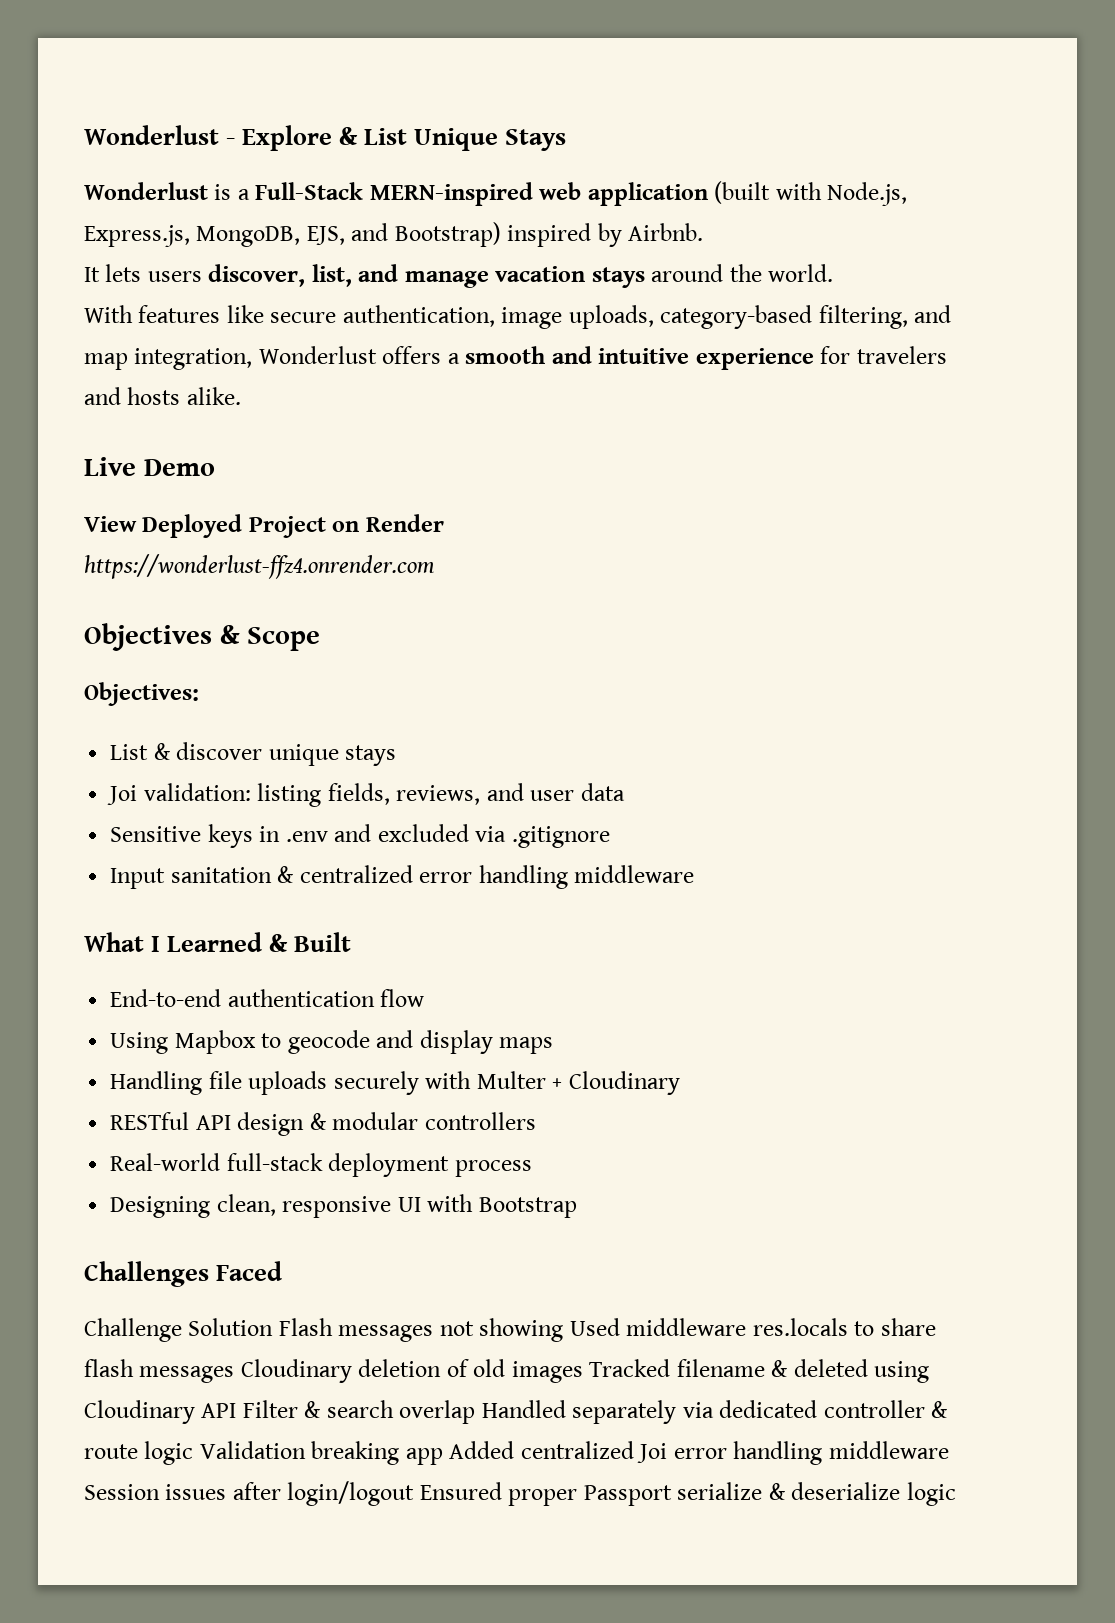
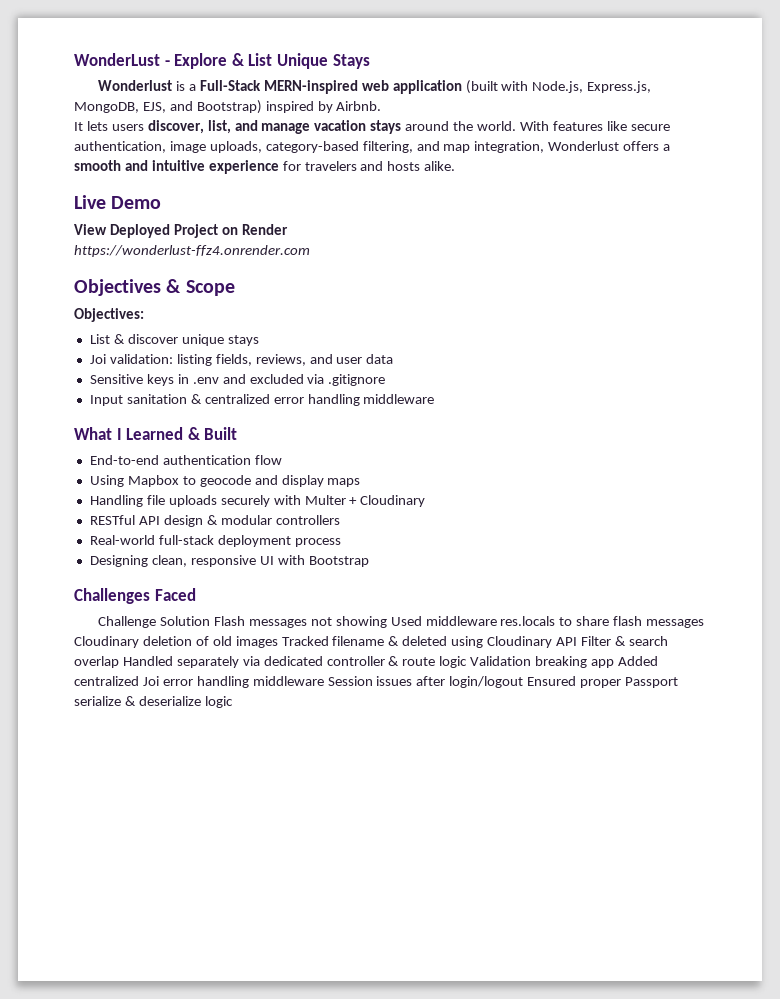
- Wonderlust - Explore & List Unique Stays
+ WonderLust - Explore & List Unique Stays
- It lets users discover, list, and manage vacation stays around the world.
- With features like secure authentication, image uploads, category-based filtering, and map integration, Wonderlust offers a smooth and intuitive experience for travelers and hosts alike.
+ It lets users discover, list, and manage vacation stays around the world. With features like secure authentication, image uploads, category-based filtering, and map integration, Wonderlust offers a smooth and intuitive experience for travelers and hosts alike.

